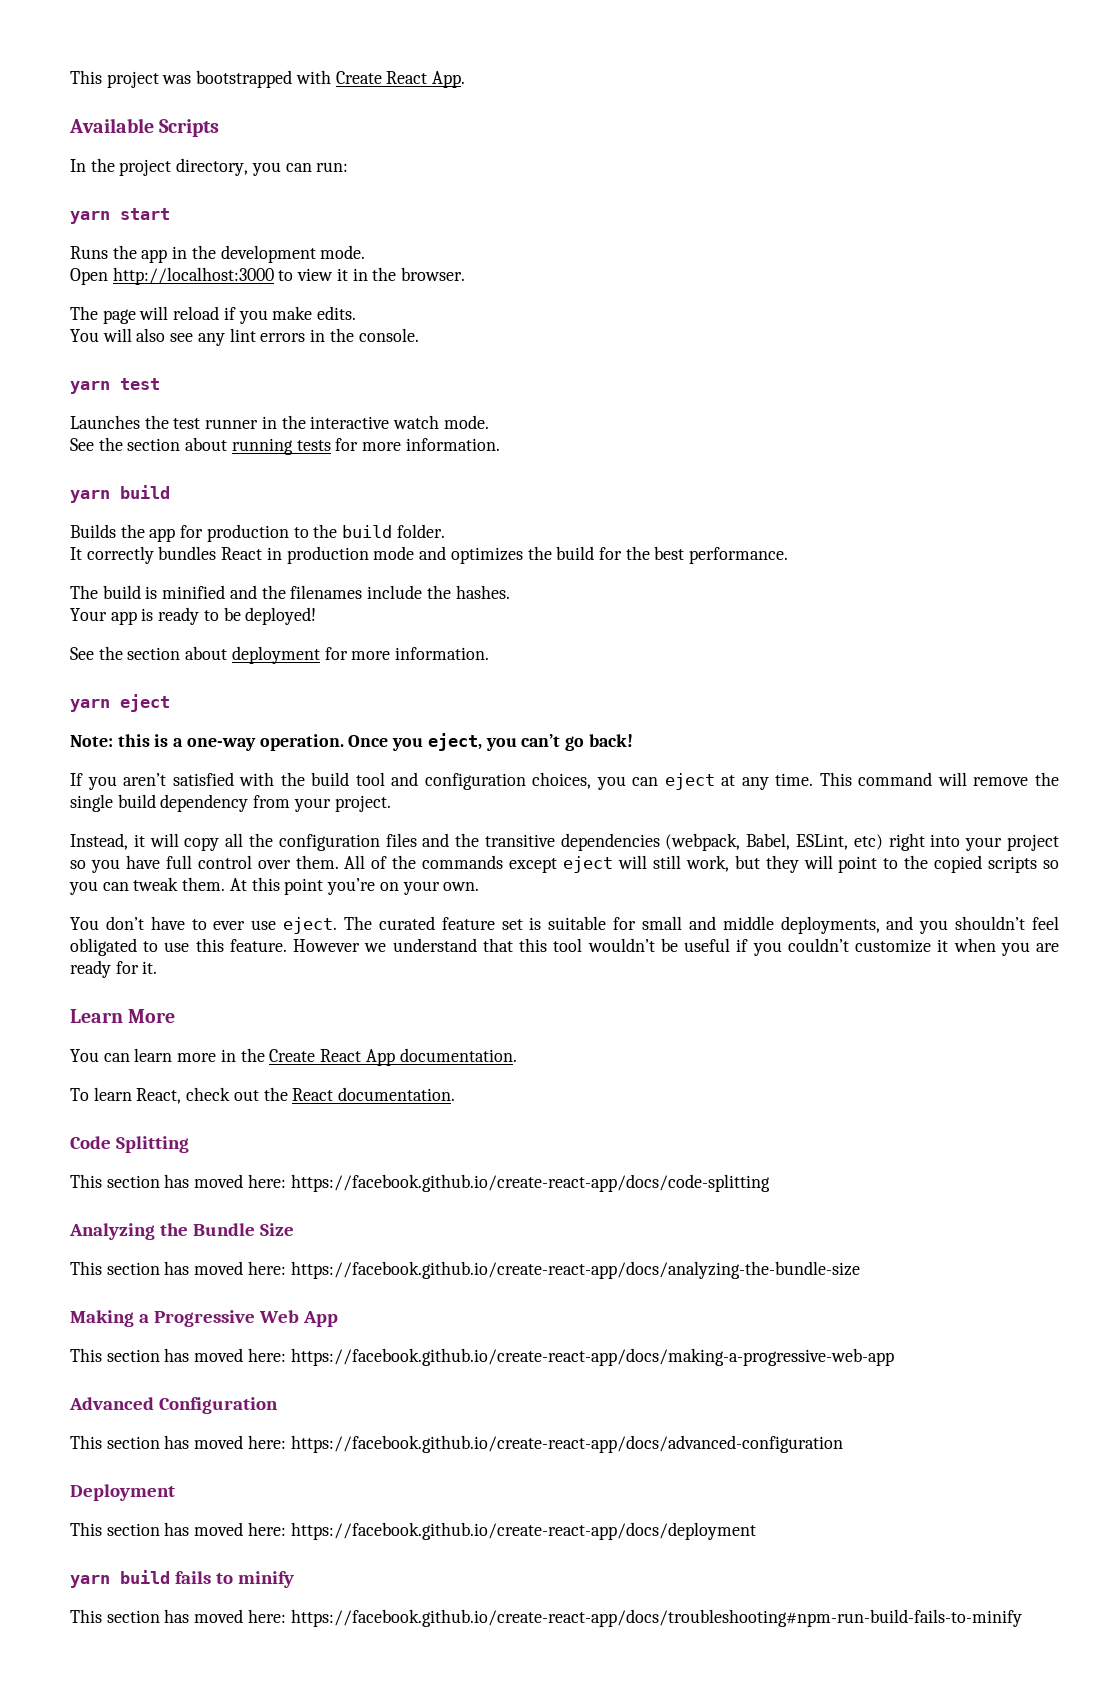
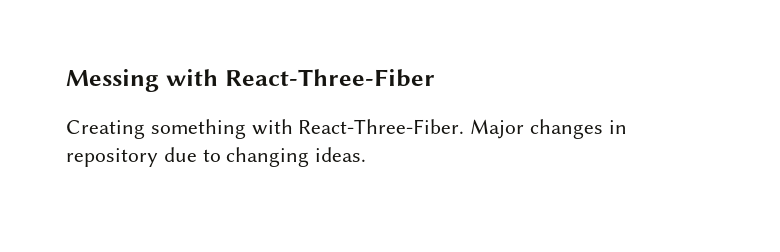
- This project was bootstrapped with Create React App.
- Available Scripts
- In the project directory, you can run:
- yarn start
- Runs the app in the development mode.
- Open http://localhost:3000 to view it in the browser.
- The page will reload if you make edits.
- You will also see any lint errors in the console.
- yarn test
- Launches the test runner in the interactive watch mode.
- See the section about running tests for more information.
- yarn build
- Builds the app for production to the build folder.
- It correctly bundles React in production mode and optimizes the build for the best performance.
- The build is minified and the filenames include the hashes.
- Your app is ready to be deployed!
- See the section about deployment for more information.
- yarn eject
- Note: this is a one-way operation. Once you eject, you can’t go back!
- If you aren’t satisfied with the build tool and configuration choices, you can eject at any time. This command will remove the single build dependency from your project.
- Instead, it will copy all the configuration files and the transitive dependencies (webpack, Babel, ESLint, etc) right into your project so you have full control over them. All of the commands except eject will still work, but they will point to the copied scripts so you can tweak them. At this point you’re on your own.
- You don’t have to ever use eject. The curated feature set is suitable for small and middle deployments, and you shouldn’t feel obligated to use this feature. However we understand that this tool wouldn’t be useful if you couldn’t customize it when you are ready for it.
- Learn More
- You can learn more in the Create React App documentation.
- To learn React, check out the React documentation.
- Code Splitting
- This section has moved here: https://facebook.github.io/create-react-app/docs/code-splitting
- Analyzing the Bundle Size
- This section has moved here: https://facebook.github.io/create-react-app/docs/analyzing-the-bundle-size
- Making a Progressive Web App
- This section has moved here: https://facebook.github.io/create-react-app/docs/making-a-progressive-web-app
- Advanced Configuration
- This section has moved here: https://facebook.github.io/create-react-app/docs/advanced-configuration
- Deployment
- This section has moved here: https://facebook.github.io/create-react-app/docs/deployment
- yarn build fails to minify
- This section has moved here: https://facebook.github.io/create-react-app/docs/troubleshooting#npm-run-build-fails-to-minify
+ Messing with React-Three-Fiber
+ Creating something with React-Three-Fiber. Major changes in repository due to changing ideas.

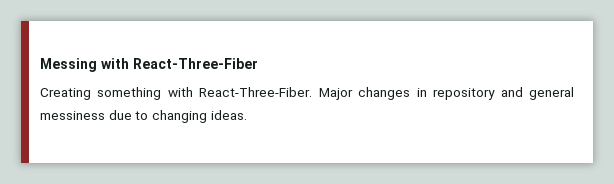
- Major changes in repository due to changing ideas.
+ Major changes in repository and general messiness due to changing ideas.

